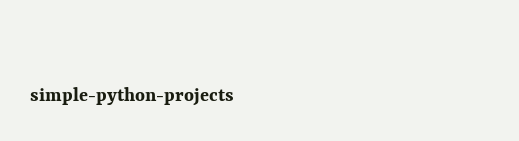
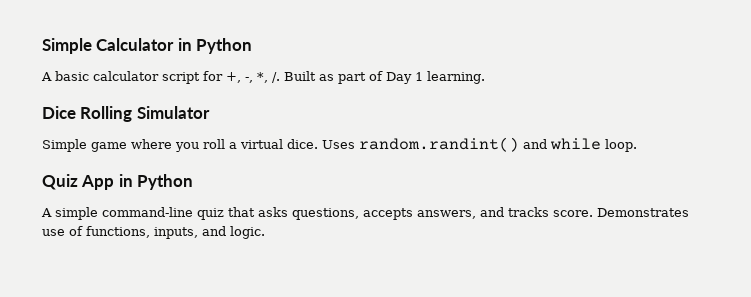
- simple-python-projects
+ Simple Calculator in Python
+ A basic calculator script for +, -, *, /. Built as part of Day 1 learning.
+ Dice Rolling Simulator
+ Simple game where you roll a virtual dice. Uses random.randint() and while loop.
+ Quiz App in Python
+ A simple command-line quiz that asks questions, accepts answers, and tracks score. Demonstrates use of functions, inputs, and logic.

